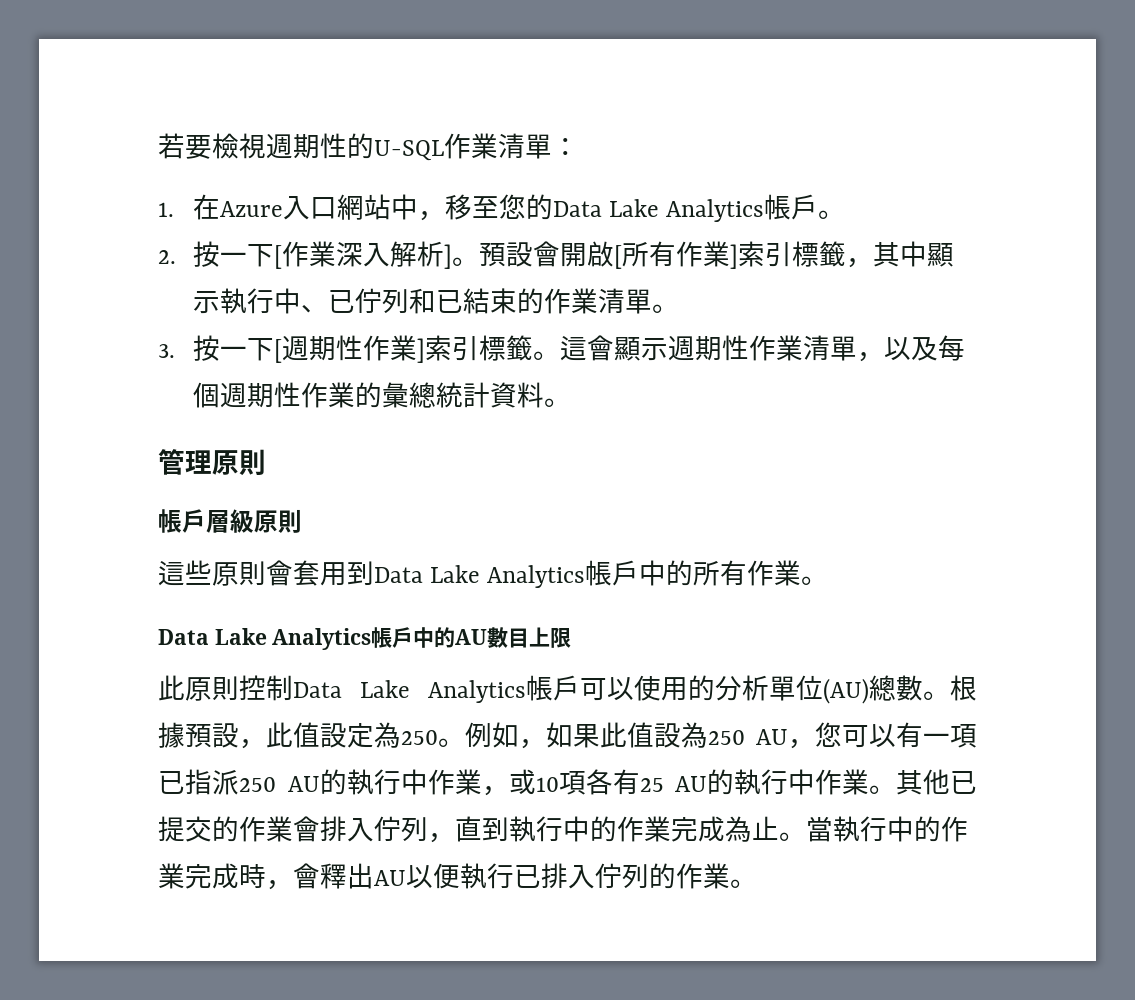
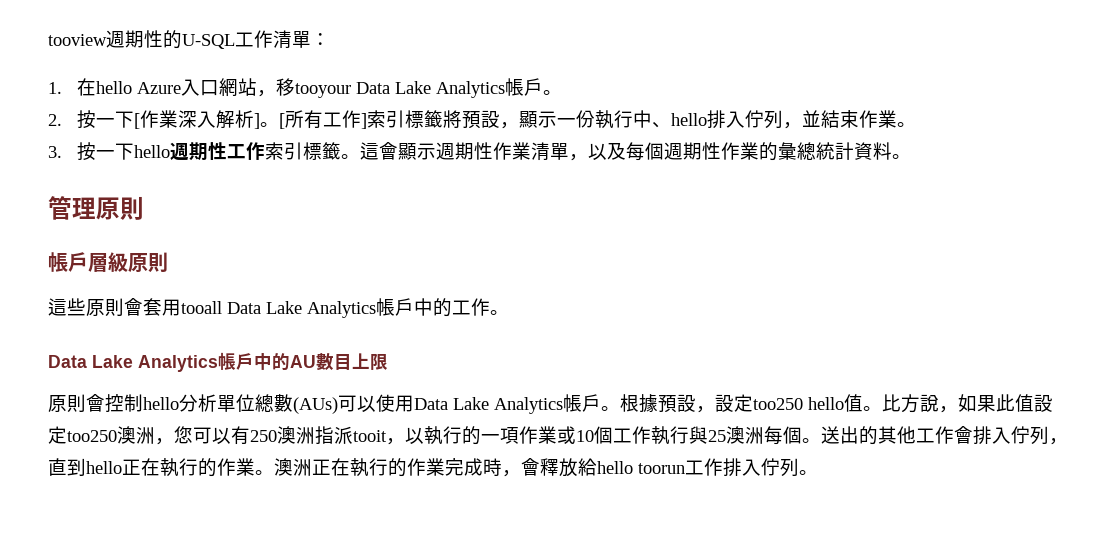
- 若要檢視週期性的U-SQL作業清單：
+ tooview週期性的U-SQL工作清單：
- 1.在Azure入口網站中，移至您的Data Lake Analytics帳戶。
+ 1.在hello Azure入口網站，移tooyour Data Lake Analytics帳戶。
- 預設會開啟[所有作業]索引標籤，其中顯示執行中、已佇列和已結束的作業清單。
+ [所有工作]索引標籤將預設，顯示一份執行中、hello排入佇列，並結束作業。
- 3.按一下[週期性作業]索引標籤。
+ 3.按一下hello週期性工作索引標籤。
- 這些原則會套用到Data Lake Analytics帳戶中的所有作業。
+ 這些原則會套用tooall Data Lake Analytics帳戶中的工作。
- 此原則控制Data Lake Analytics帳戶可以使用的分析單位(AU)總數。根據預設，此值設定為250。例如，如果此值設為250 AU，您可以有一項已指派250 AU的執行中作業，或10項各有25 AU的執行中作業。其他已提交的作業會排入佇列，直到執行中的作業完成為止。當執行中的作業完成時，會釋出AU以便執行已排入佇列的作業。
+ 原則會控制hello分析單位總數(AUs)可以使用Data Lake Analytics帳戶。根據預設，設定too250 hello值。比方說，如果此值設定too250澳洲，您可以有250澳洲指派tooit，以執行的一項作業或10個工作執行與25澳洲每個。送出的其他工作會排入佇列，直到hello正在執行的作業。澳洲正在執行的作業完成時，會釋放給hello toorun工作排入佇列。

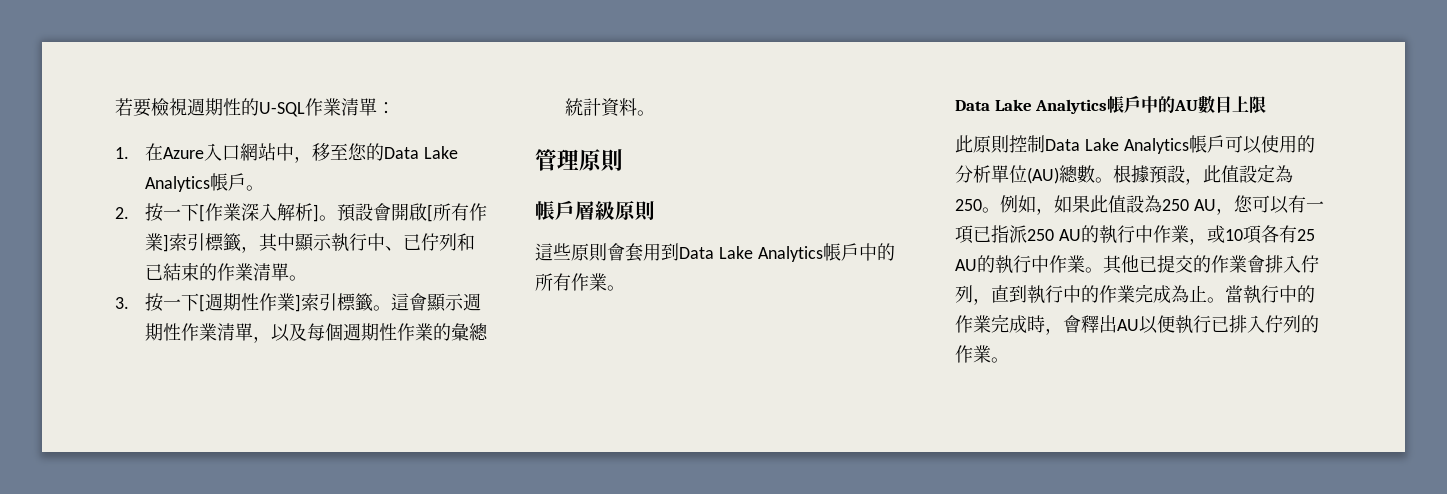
- tooview週期性的U-SQL工作清單：
+ 若要檢視週期性的U-SQL作業清單：
- 1.在hello Azure入口網站，移tooyour Data Lake Analytics帳戶。
+ 1.在Azure入口網站中，移至您的Data Lake Analytics帳戶。
- [所有工作]索引標籤將預設，顯示一份執行中、hello排入佇列，並結束作業。
+ 預設會開啟[所有作業]索引標籤，其中顯示執行中、已佇列和已結束的作業清單。
- 3.按一下hello週期性工作索引標籤。
+ 3.按一下[週期性作業]索引標籤。
- 這些原則會套用tooall Data Lake Analytics帳戶中的工作。
+ 這些原則會套用到Data Lake Analytics帳戶中的所有作業。
- 原則會控制hello分析單位總數(AUs)可以使用Data Lake Analytics帳戶。根據預設，設定too250 hello值。比方說，如果此值設定too250澳洲，您可以有250澳洲指派tooit，以執行的一項作業或10個工作執行與25澳洲每個。送出的其他工作會排入佇列，直到hello正在執行的作業。澳洲正在執行的作業完成時，會釋放給hello toorun工作排入佇列。
+ 此原則控制Data Lake Analytics帳戶可以使用的分析單位(AU)總數。根據預設，此值設定為250。例如，如果此值設為250 AU，您可以有一項已指派250 AU的執行中作業，或10項各有25 AU的執行中作業。其他已提交的作業會排入佇列，直到執行中的作業完成為止。當執行中的作業完成時，會釋出AU以便執行已排入佇列的作業。

